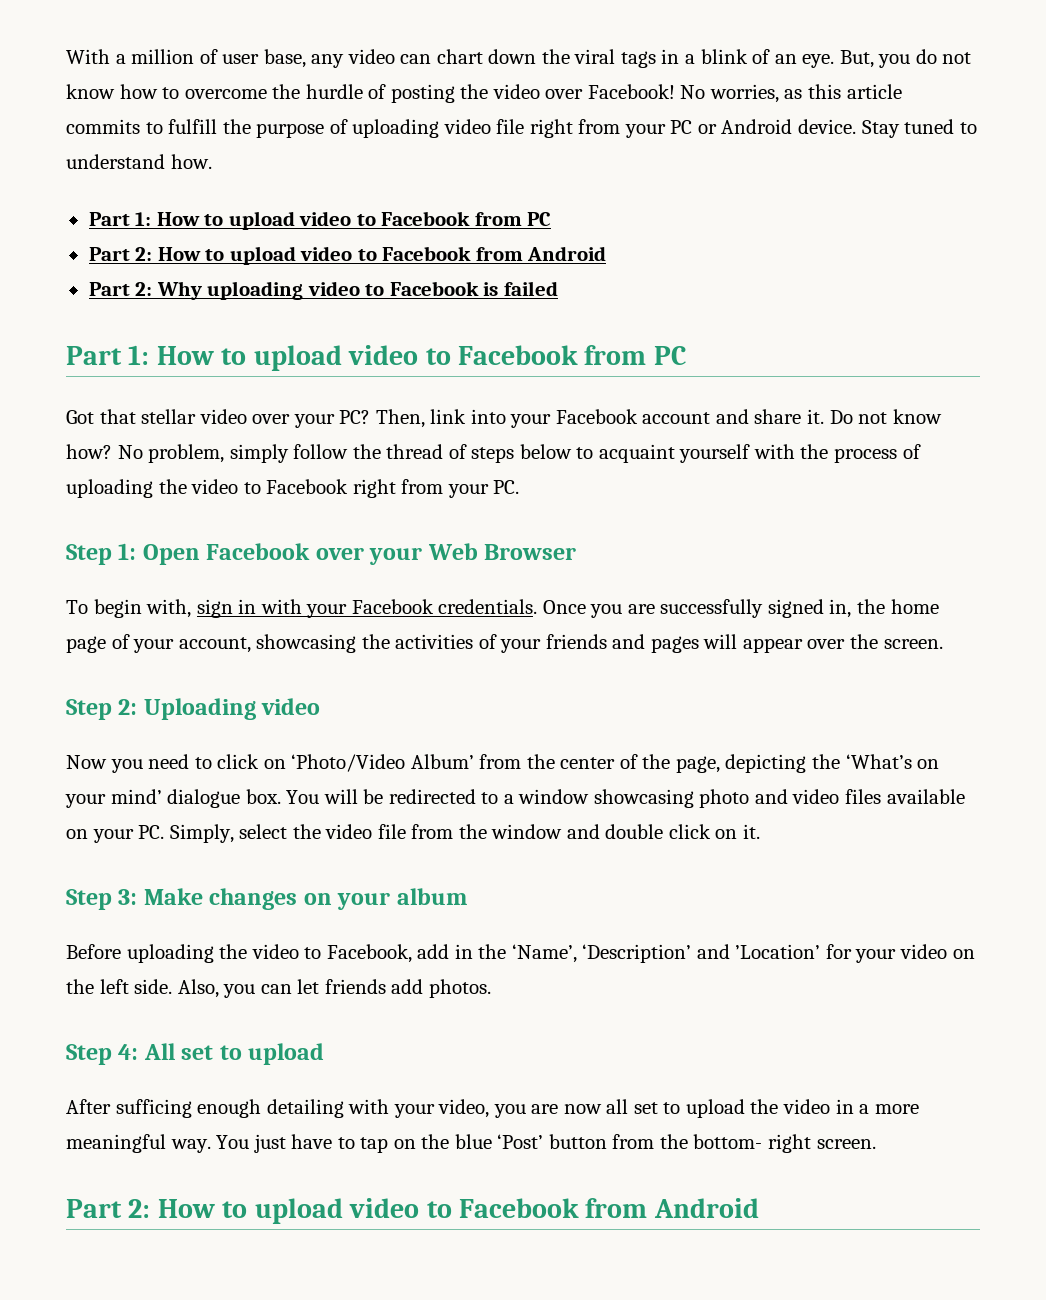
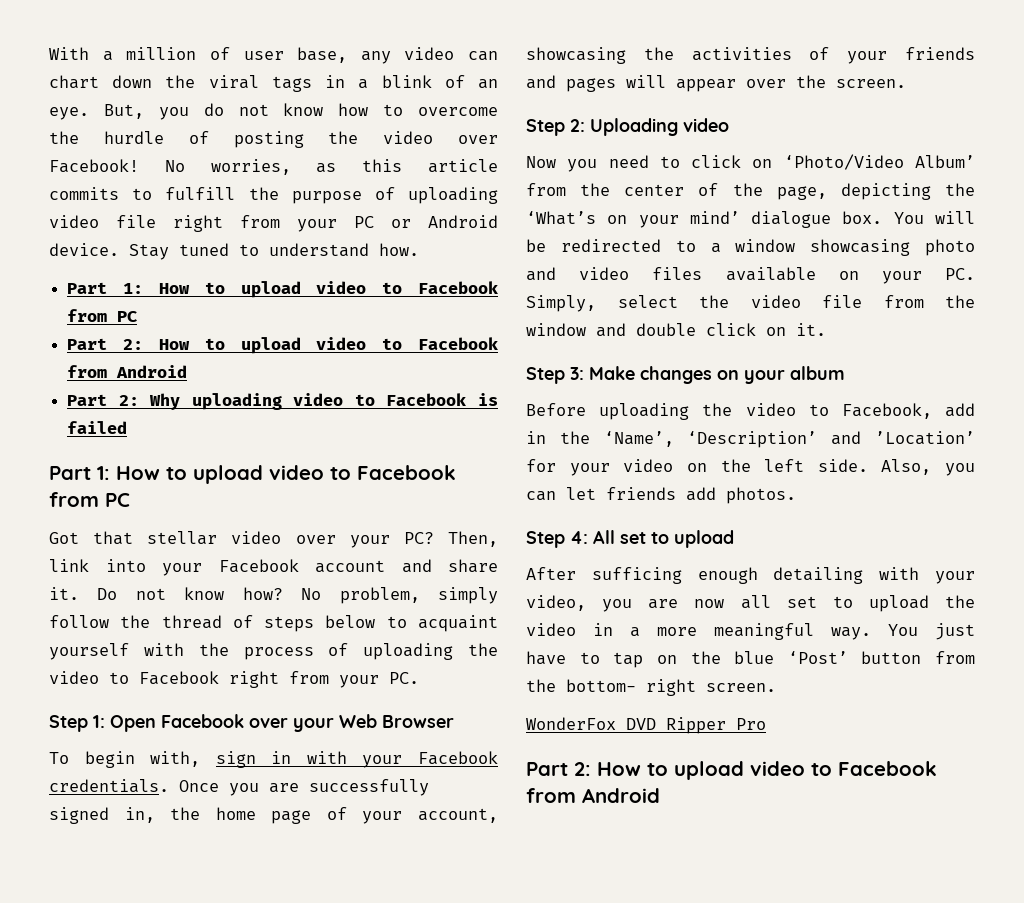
+ WonderFox DVD Ripper Pro

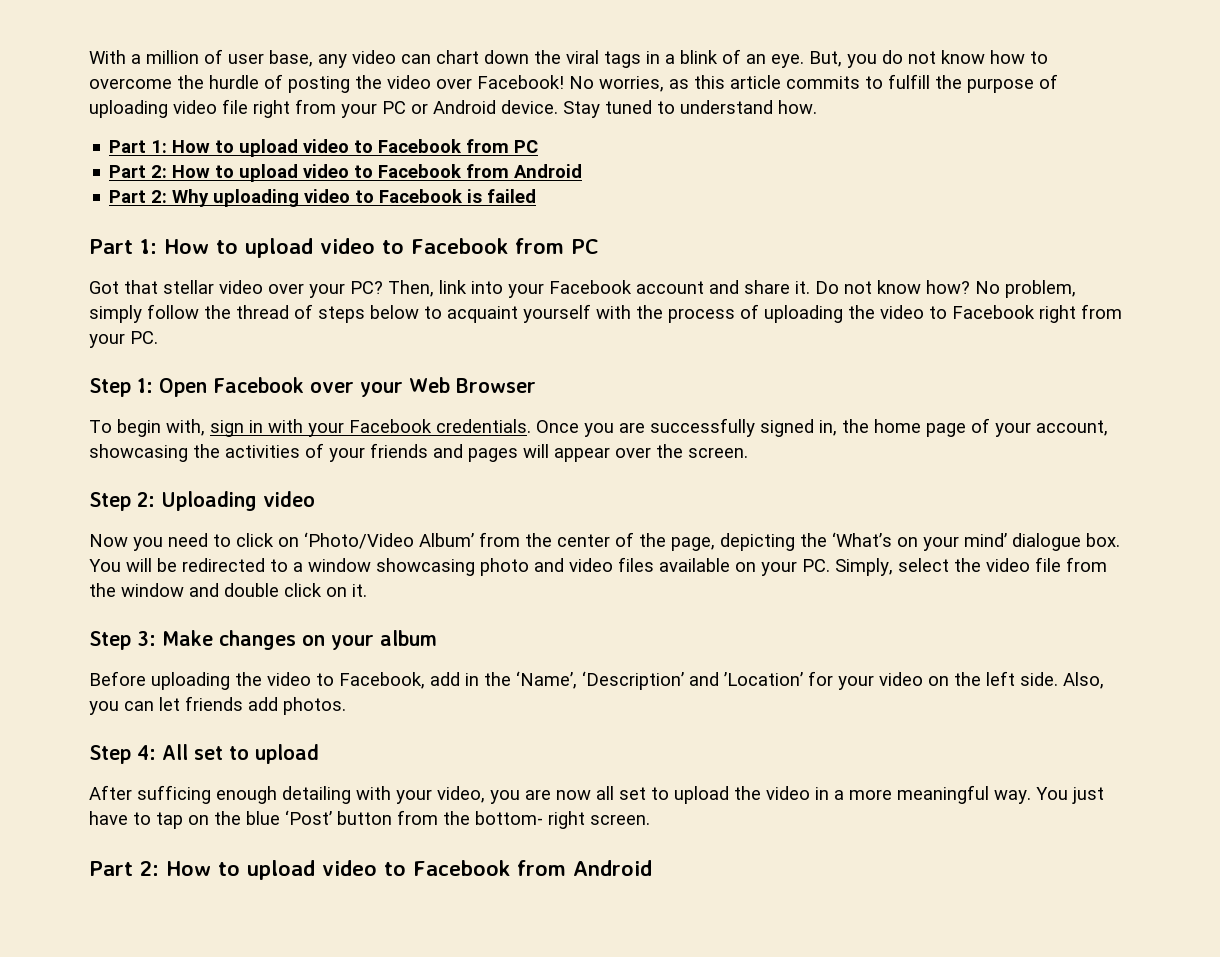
- WonderFox DVD Ripper Pro

